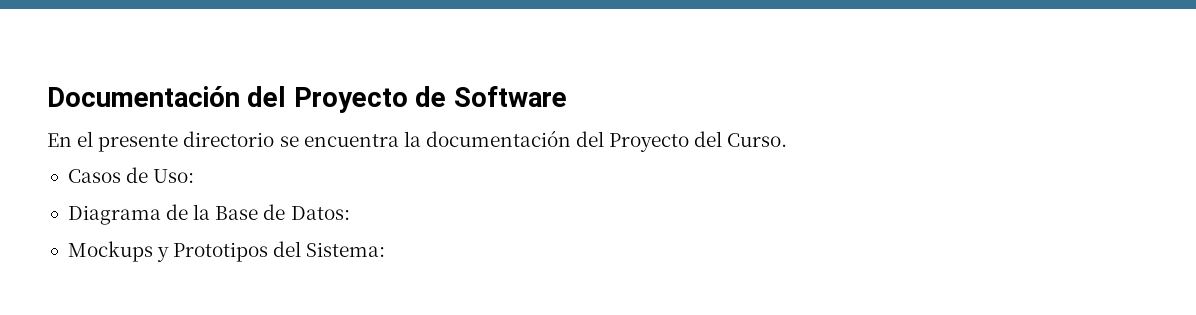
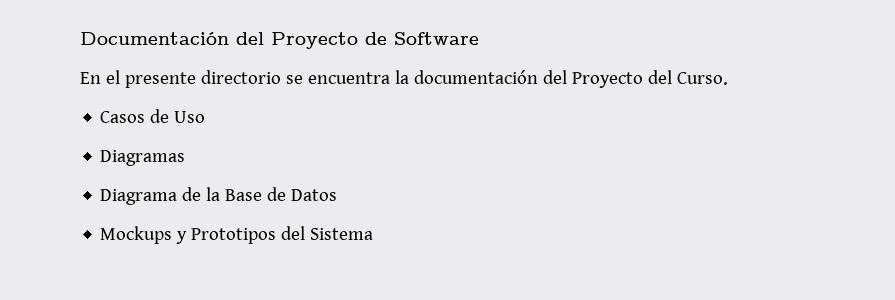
- Casos de Uso:
+ Casos de Uso
+ Diagramas
- Diagrama de la Base de Datos:
+ Diagrama de la Base de Datos
- Mockups y Prototipos del Sistema:
+ Mockups y Prototipos del Sistema

